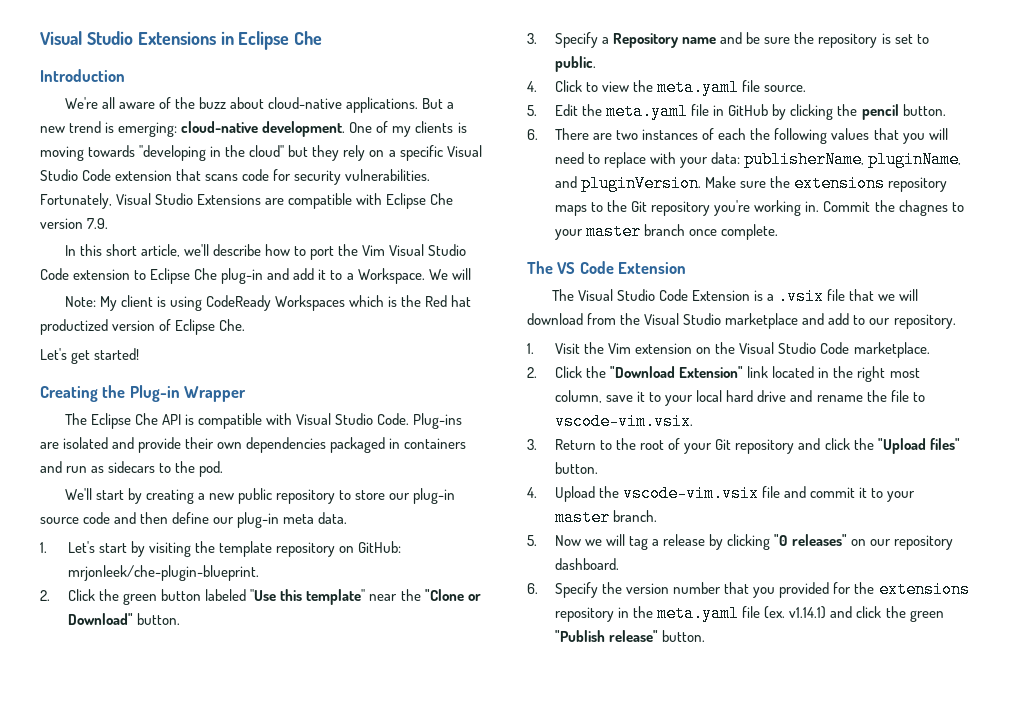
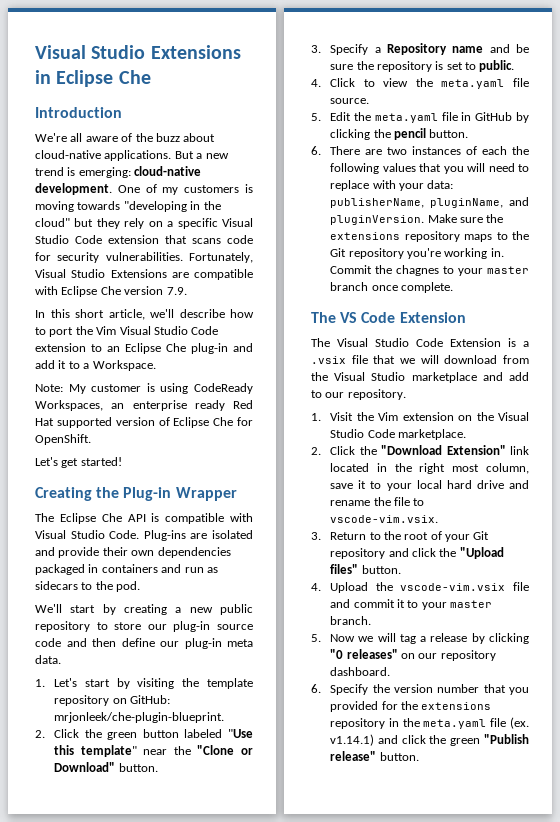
- One of my clients is moving towards "developing in the cloud" but they rely on a specific Visual Studio Code extension that scans code for security vulnerabilities.
+ One of my customers is moving towards "developing in the cloud" but they rely on a specific Visual Studio Code extension that scans code for security vulnerabilities.
- In this short article, we'll describe how to port the Vim Visual Studio Code extension to Eclipse Che plug-in and add it to a Workspace. We will
+ In this short article, we'll describe how to port the Vim Visual Studio Code extension to an Eclipse Che plug-in and add it to a Workspace.
- Note: My client is using CodeReady Workspaces which is the Red hat productized version of Eclipse Che.
+ Note: My customer is using CodeReady Workspaces, an enterprise ready Red Hat supported version of Eclipse Che for OpenShift.

